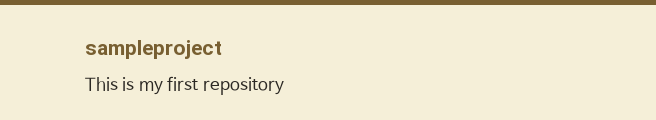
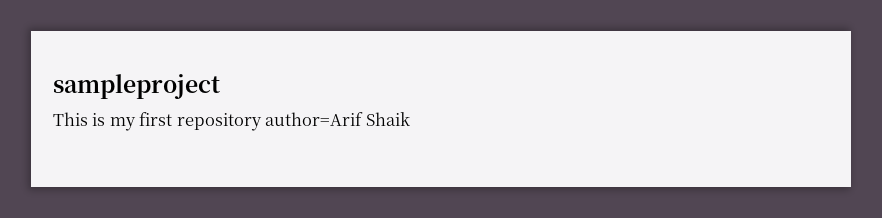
- This is my first repository
+ This is my first repository author=Arif Shaik

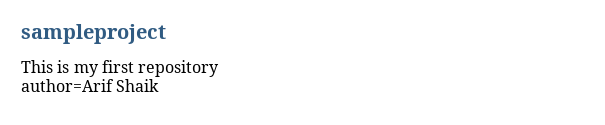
- This is my first repository author=Arif Shaik
+ This is my first repository
+ author=Arif Shaik

